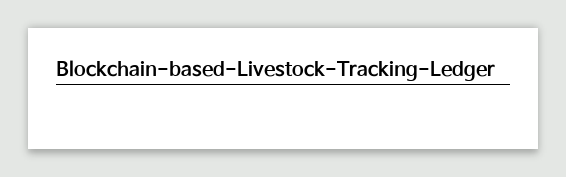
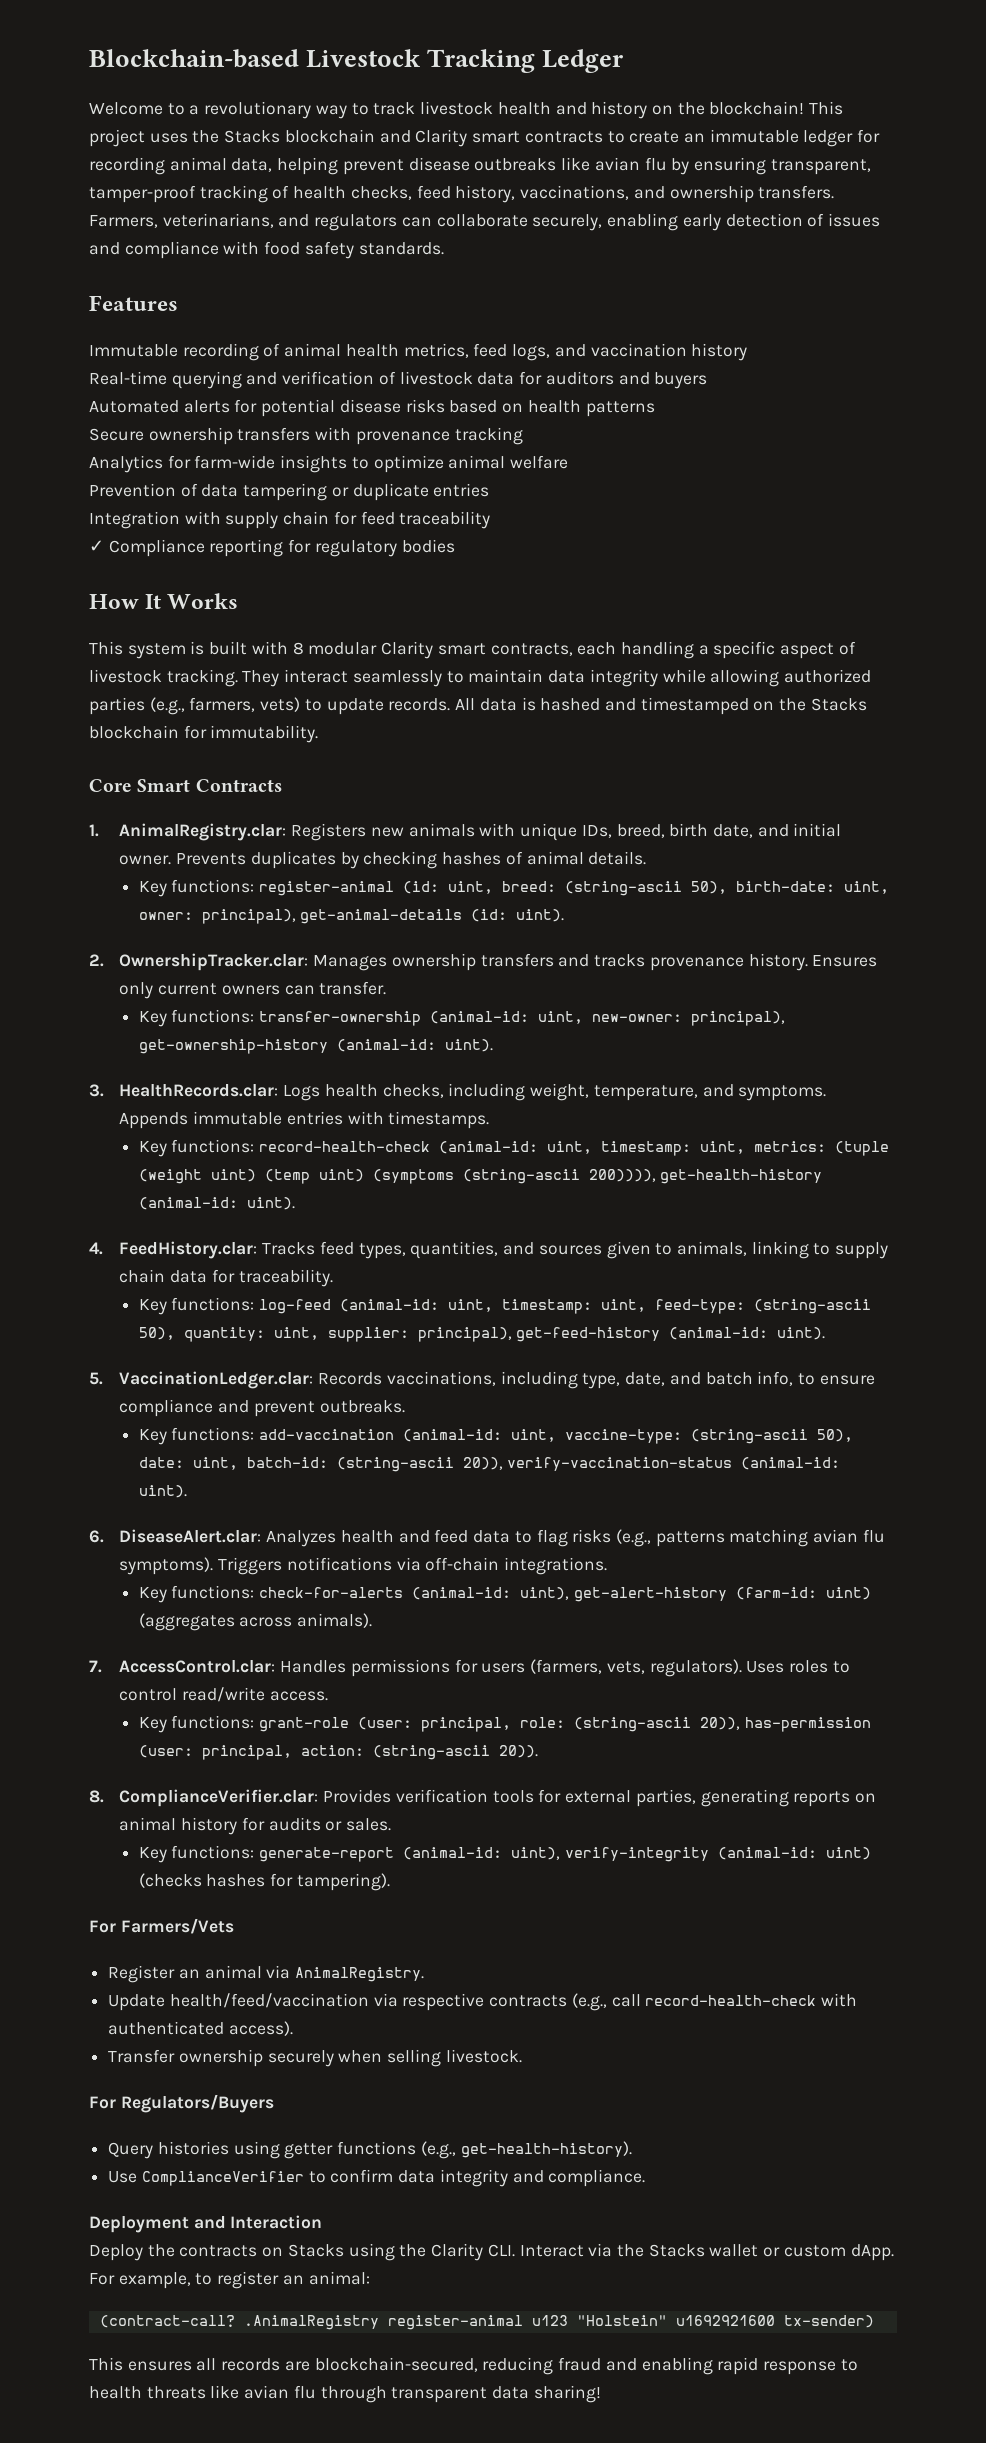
- Blockchain-based-Livestock-Tracking-Ledger
+ Blockchain-based Livestock Tracking Ledger
+ Welcome to a revolutionary way to track livestock health and history on the blockchain! This project uses the Stacks blockchain and Clarity smart contracts to create an immutable ledger for recording animal data, helping prevent disease outbreaks like avian flu by ensuring transparent, tamper-proof tracking of health checks, feed history, vaccinations, and ownership transfers. Farmers, veterinarians, and regulators can collaborate securely, enabling early detection of issues and compliance with food safety standards.
+ Features
+ Immutable recording of animal health metrics, feed logs, and vaccination history
+ Real-time querying and verification of livestock data for auditors and buyers
+ Automated alerts for potential disease risks based on health patterns
+ Secure ownership transfers with provenance tracking
+ Analytics for farm-wide insights to optimize animal welfare
+ Prevention of data tampering or duplicate entries
+ Integration with supply chain for feed traceability
+ ✓ Compliance reporting for regulatory bodies
+ How It Works
+ This system is built with 8 modular Clarity smart contracts, each handling a specific aspect of livestock tracking. They interact seamlessly to maintain data integrity while allowing authorized parties (e.g., farmers, vets) to update records. All data is hashed and timestamped on the Stacks blockchain for immutability.
+ Core Smart Contracts
+ 1. AnimalRegistry.clar: Registers new animals with unique IDs, breed, birth date, and initial owner. Prevents duplicates by checking hashes of animal details.
+ Key functions: register-animal (id: uint, breed: (string-ascii 50), birth-date: uint, owner: principal), get-animal-details (id: uint).
+ 2. OwnershipTracker.clar: Manages ownership transfers and tracks provenance history. Ensures only current owners can transfer.
+ Key functions: transfer-ownership (animal-id: uint, new-owner: principal), get-ownership-history (animal-id: uint).
+ 3. HealthRecords.clar: Logs health checks, including weight, temperature, and symptoms. Appends immutable entries with timestamps.
+ Key functions: record-health-check (animal-id: uint, timestamp: uint, metrics: (tuple (weight uint) (temp uint) (symptoms (string-ascii 200)))), get-health-history (animal-id: uint).
+ 4. FeedHistory.clar: Tracks feed types, quantities, and sources given to animals, linking to supply chain data for traceability.
+ Key functions: log-feed (animal-id: uint, timestamp: uint, feed-type: (string-ascii 50), quantity: uint, supplier: principal), get-feed-history (animal-id: uint).
+ 5. VaccinationLedger.clar: Records vaccinations, including type, date, and batch info, to ensure compliance and prevent outbreaks.
+ Key functions: add-vaccination (animal-id: uint, vaccine-type: (string-ascii 50), date: uint, batch-id: (string-ascii 20)), verify-vaccination-status (animal-id: uint).
+ 6. DiseaseAlert.clar: Analyzes health and feed data to flag risks (e.g., patterns matching avian flu symptoms). Triggers notifications via off-chain integrations.
+ Key functions: check-for-alerts (animal-id: uint), get-alert-history (farm-id: uint) (aggregates across animals).
+ 7. AccessControl.clar: Handles permissions for users (farmers, vets, regulators). Uses roles to control read/write access.
+ Key functions: grant-role (user: principal, role: (string-ascii 20)), has-permission (user: principal, action: (string-ascii 20)).
+ 8. ComplianceVerifier.clar: Provides verification tools for external parties, generating reports on animal history for audits or sales.
+ Key functions: generate-report (animal-id: uint), verify-integrity (animal-id: uint) (checks hashes for tampering).
+ For Farmers/Vets
+ Register an animal via AnimalRegistry.
+ Update health/feed/vaccination via respective contracts (e.g., call record-health-check with authenticated access).
+ Transfer ownership securely when selling livestock.
+ For Regulators/Buyers
+ Query histories using getter functions (e.g., get-health-history).
+ Use ComplianceVerifier to confirm data integrity and compliance.
+ Deployment and Interaction
+ Deploy the contracts on Stacks using the Clarity CLI. Interact via the Stacks wallet or custom dApp. For example, to register an animal:
+ (contract-call? .AnimalRegistry register-animal u123 "Holstein" u1692921600 tx-sender)
+ This ensures all records are blockchain-secured, reducing fraud and enabling rapid response to health threats like avian flu through transparent data sharing!

